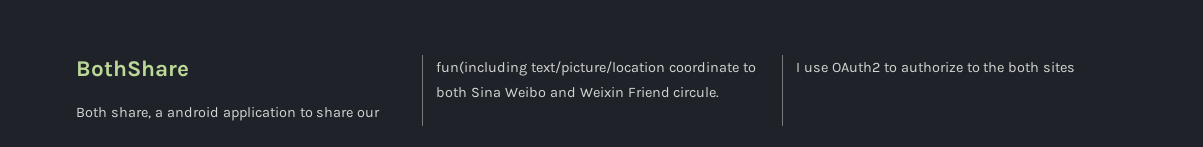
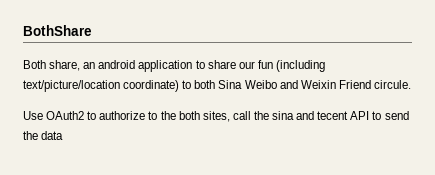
- Both share, a android application to share our fun(including text/picture/location coordinate to both Sina Weibo and Weixin Friend circule.
+ Both share, an android application to share our fun (including text/picture/location coordinate) to both Sina Weibo and Weixin Friend circule.
- I use OAuth2 to authorize to the both sites
+ Use OAuth2 to authorize to the both sites, call the sina and tecent API to send the data

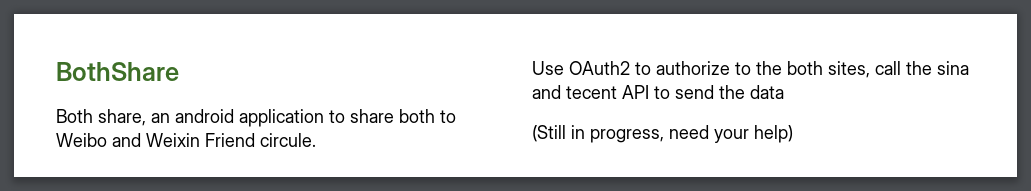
- Both share, an android application to share our fun (including text/picture/location coordinate) to both Sina Weibo and Weixin Friend circule.
+ Both share, an android application to share both to Weibo and Weixin Friend circule.
+ (Still in progress, need your help)

